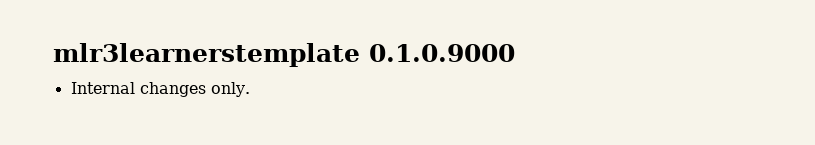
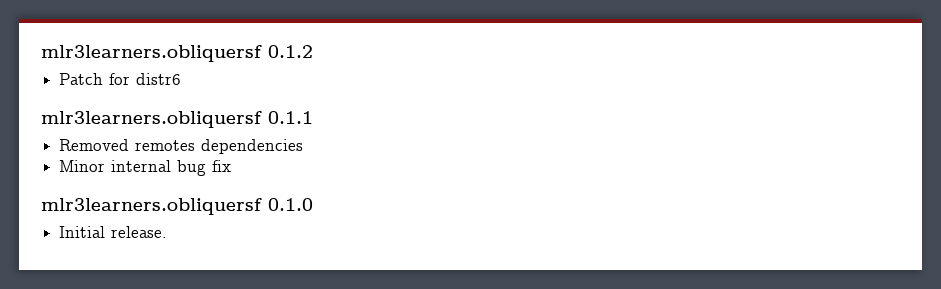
- mlr3learnerstemplate 0.1.0.9000
- Internal changes only.
+ mlr3learners.obliquersf 0.1.2
+ Patch for distr6
+ mlr3learners.obliquersf 0.1.1
+ Removed remotes dependencies
+ Minor internal bug fix
+ mlr3learners.obliquersf 0.1.0
+ Initial release.

